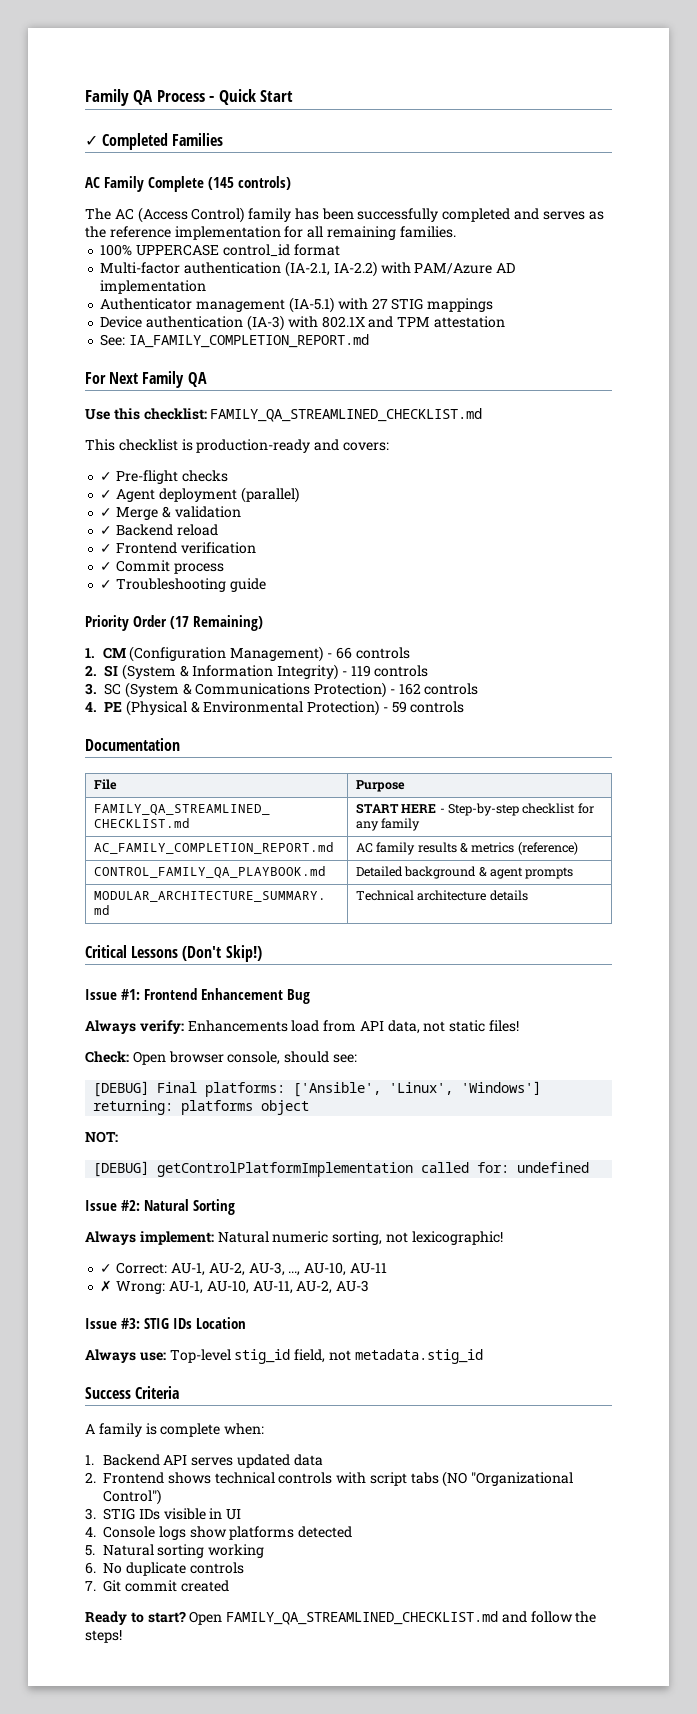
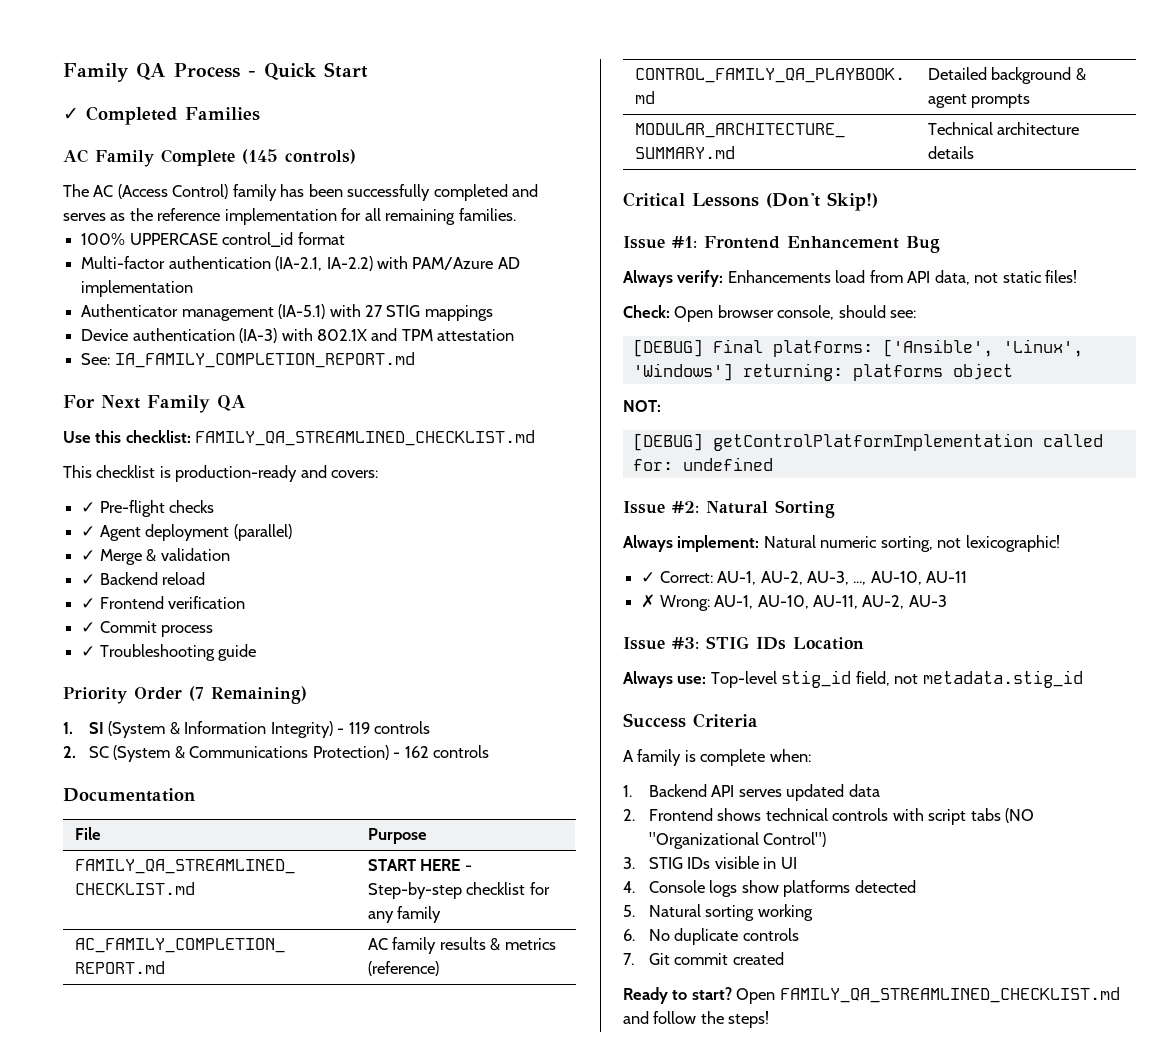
- Priority Order (17 Remaining)
+ Priority Order (7 Remaining)
- 1. CM (Configuration Management) - 66 controls
- 2. SI (System & Information Integrity) - 119 controls
+ 1. SI (System & Information Integrity) - 119 controls
- 3. SC (System & Communications Protection) - 162 controls
+ 2. SC (System & Communications Protection) - 162 controls
- 4. PE (Physical & Environmental Protection) - 59 controls

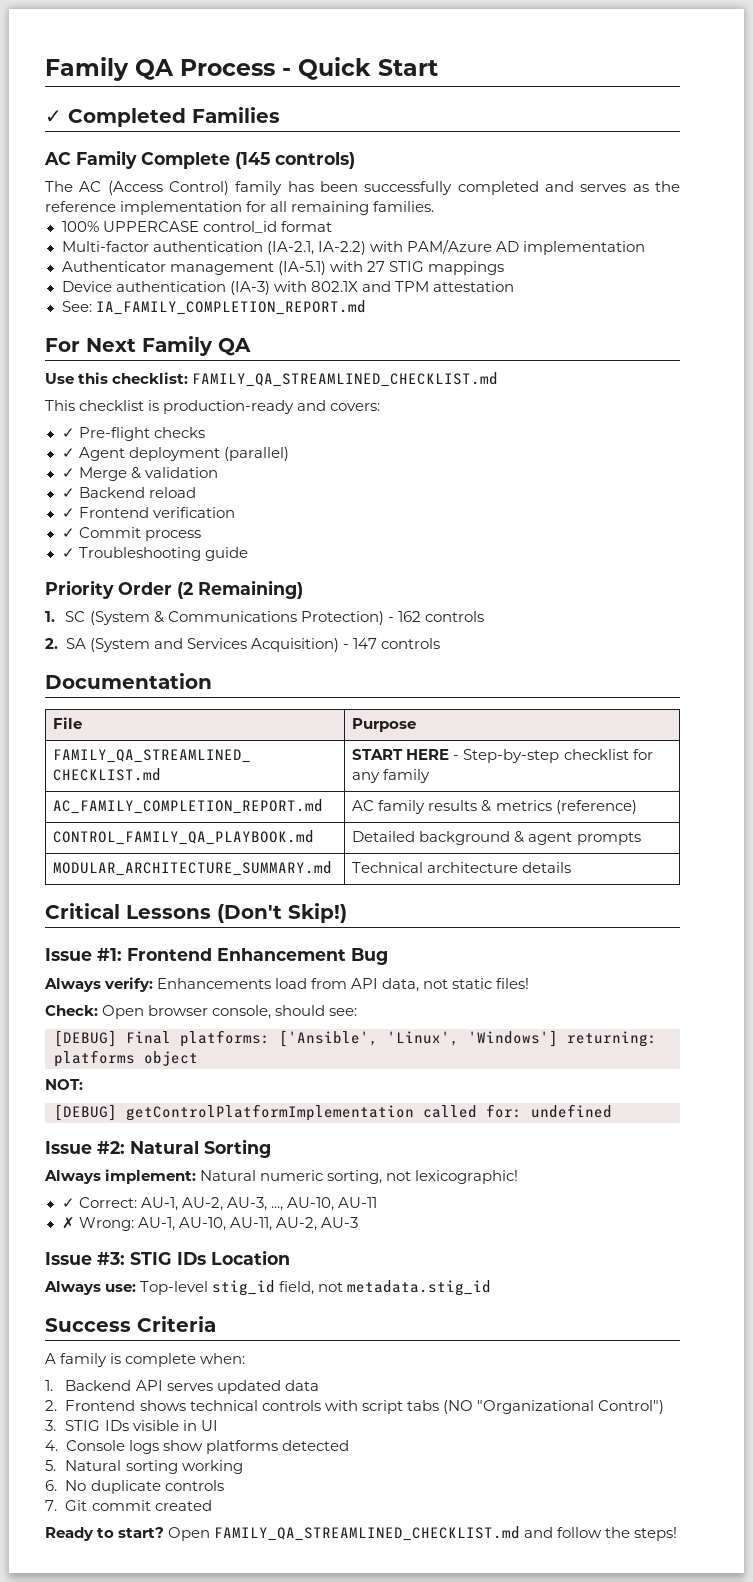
- Priority Order (7 Remaining)
+ Priority Order (2 Remaining)
- 1. SI (System & Information Integrity) - 119 controls
- 2. SC (System & Communications Protection) - 162 controls
+ 1. SC (System & Communications Protection) - 162 controls
+ 2. SA (System and Services Acquisition) - 147 controls

